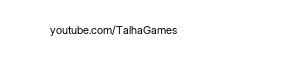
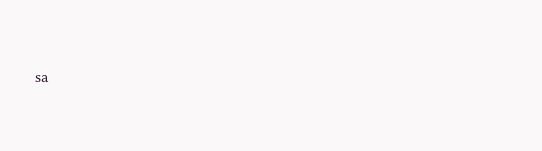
- youtube.com/TalhaGames
+ sa

